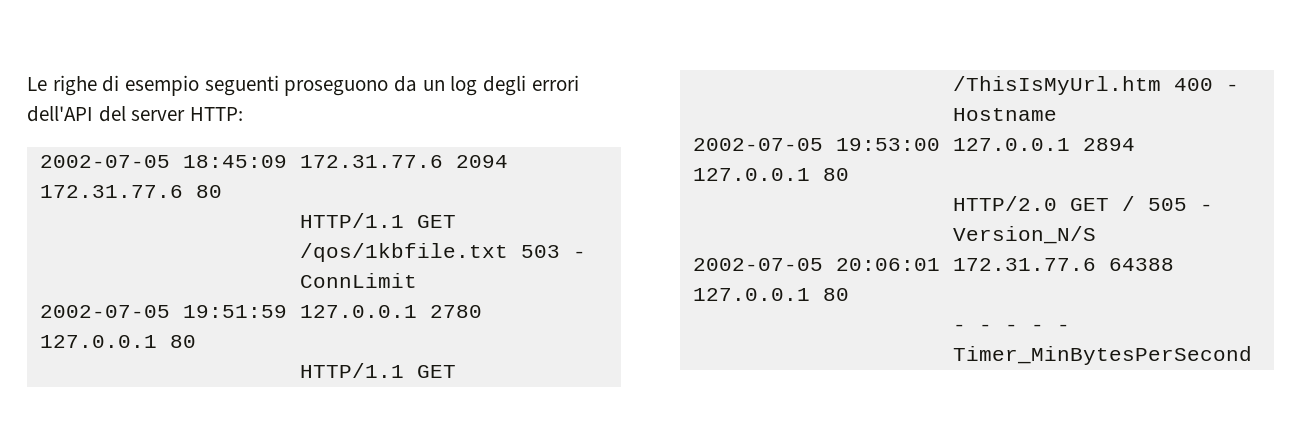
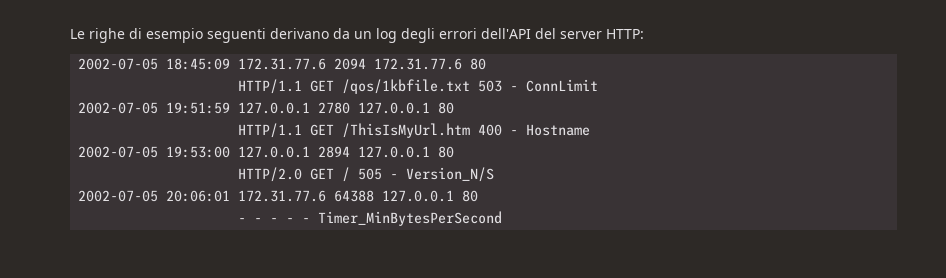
- Le righe di esempio seguenti proseguono da un log degli errori dell'API del server HTTP:
+ Le righe di esempio seguenti derivano da un log degli errori dell'API del server HTTP:

